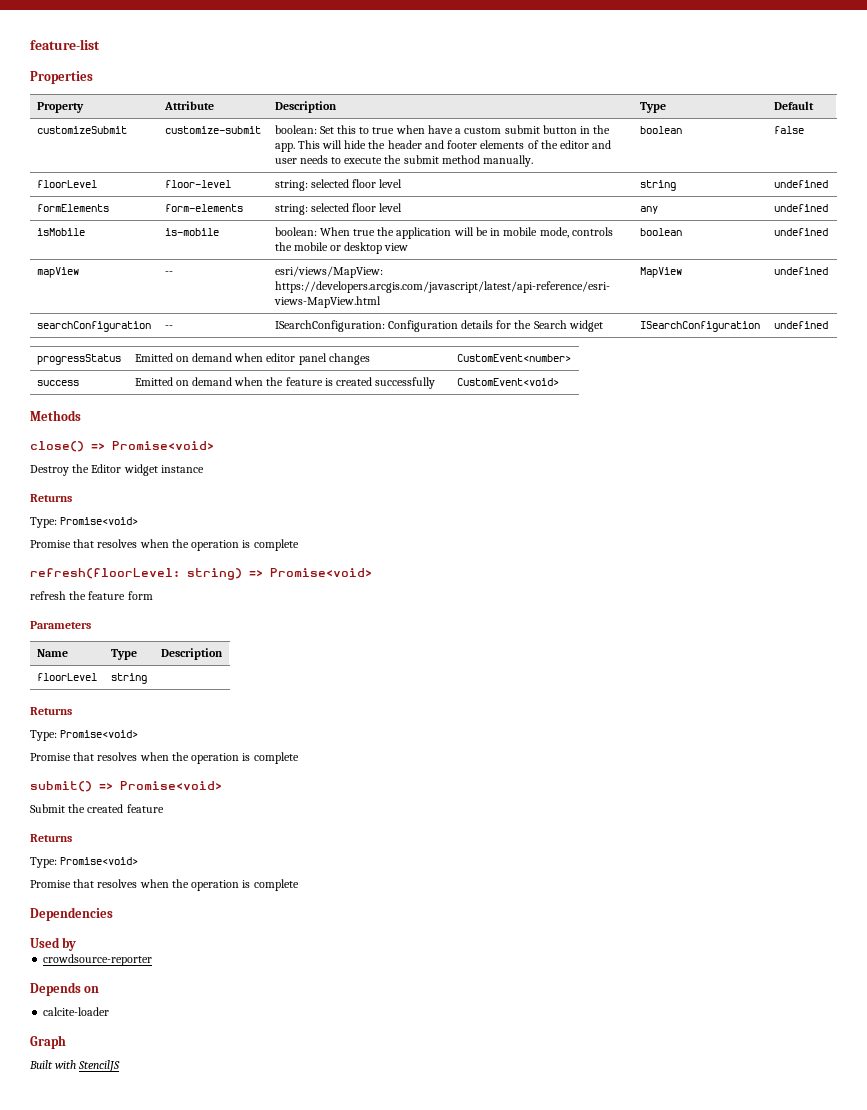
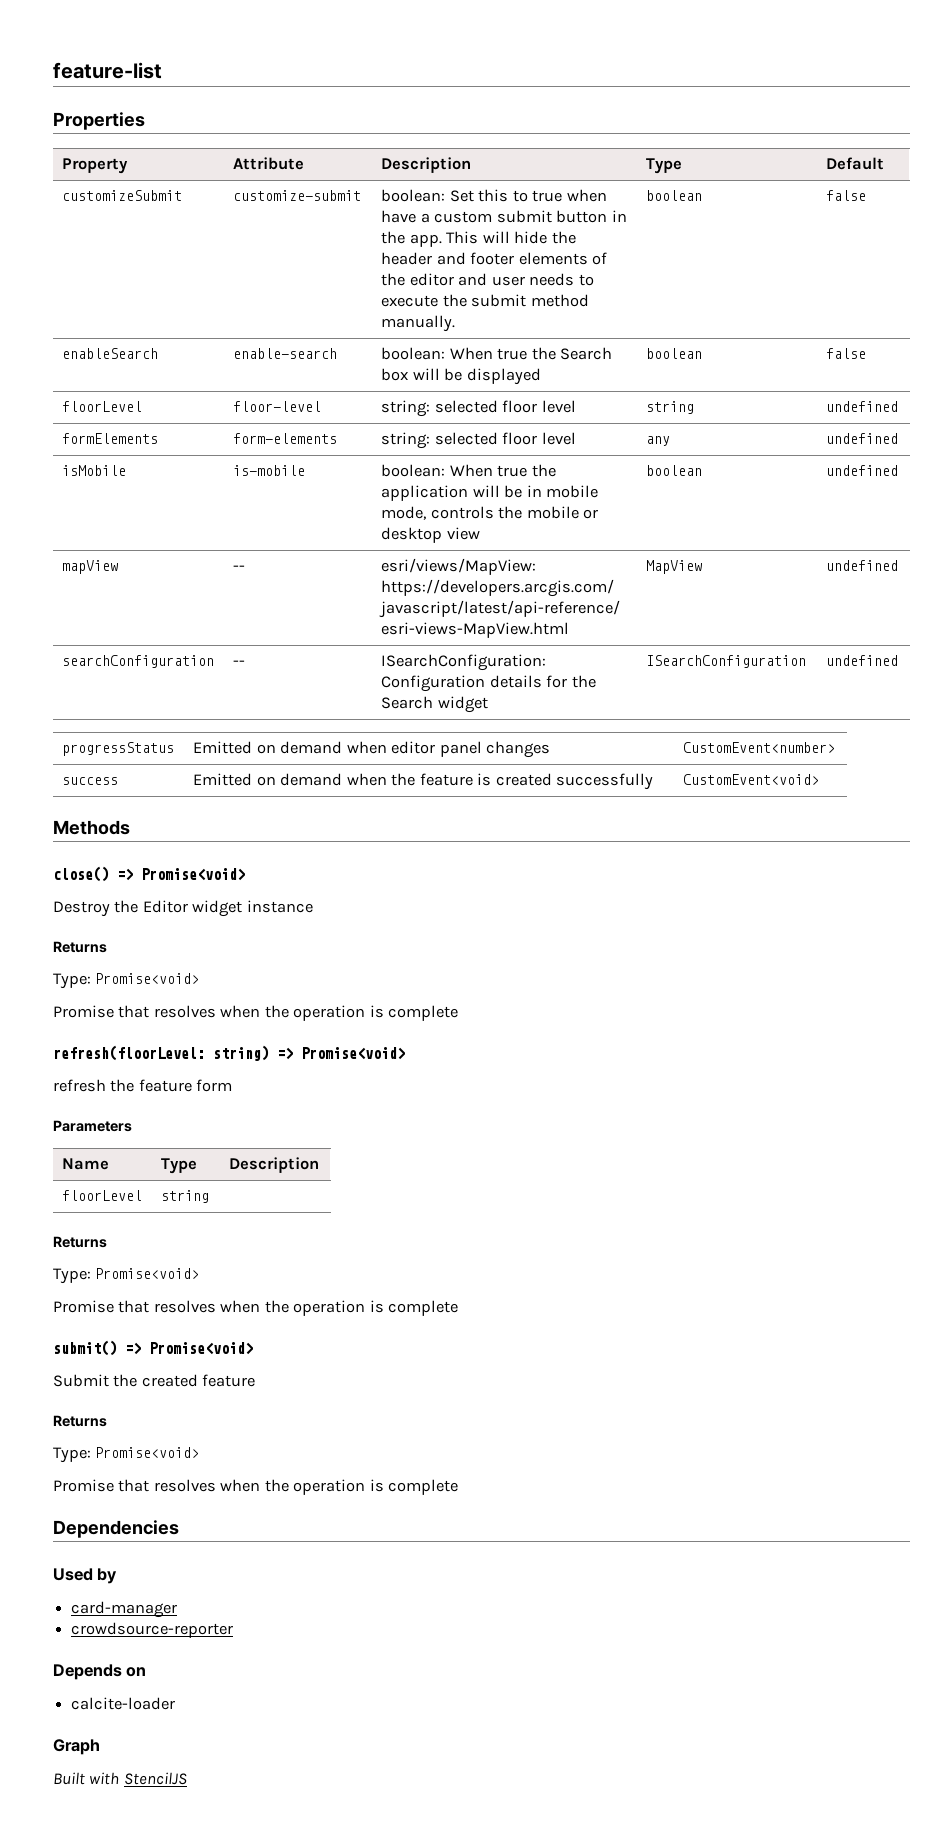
+ enableSearch | enable-search | boolean: When true the Search box will be displayed | boolean | false
+ card-manager

